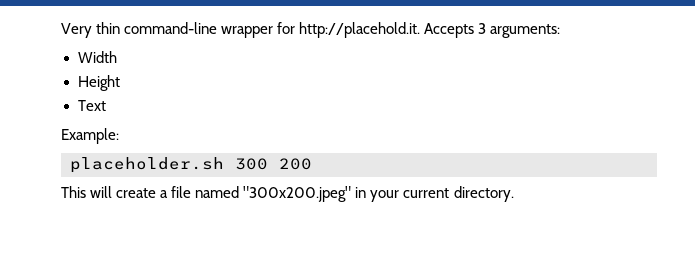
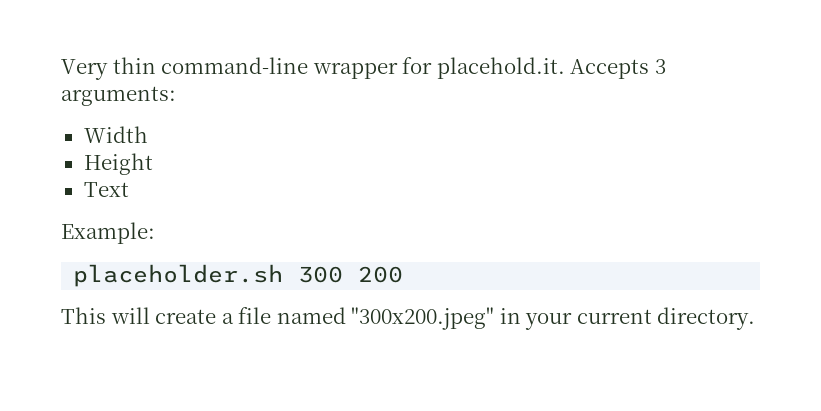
- Very thin command-line wrapper for http://placehold.it. Accepts 3 arguments:
+ Very thin command-line wrapper for placehold.it. Accepts 3 arguments:

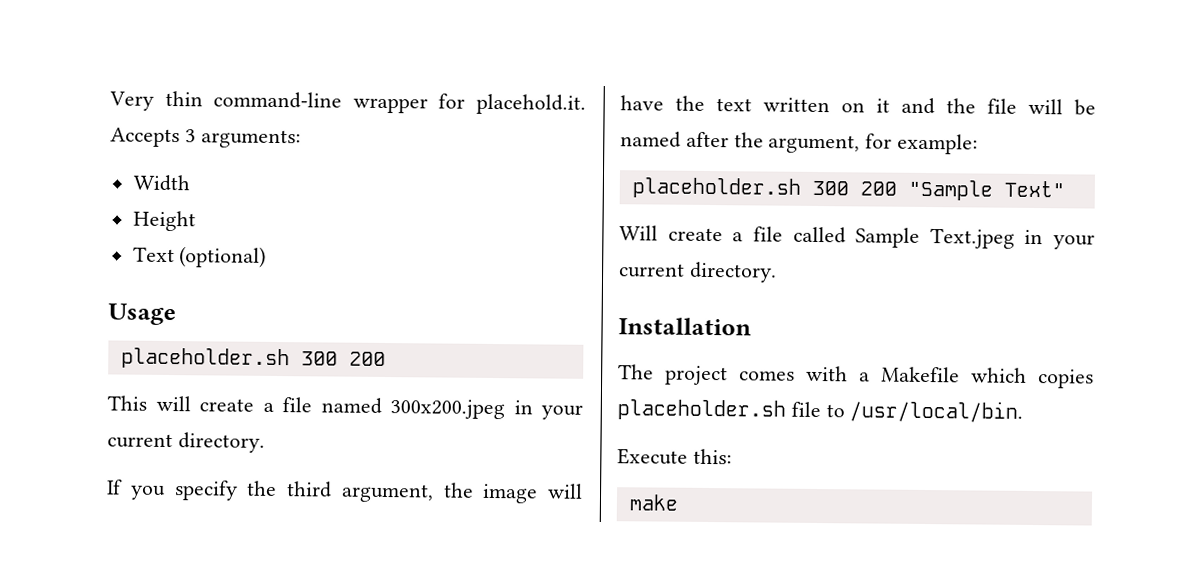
- Text
- Example:
+ Text (optional)
+ Usage
- This will create a file named "300x200.jpeg" in your current directory.
+ This will create a file named 300x200.jpeg in your current directory.
+ If you specify the third argument, the image will have the text written on it and the file will be named after the argument, for example:
+ placeholder.sh 300 200 "Sample Text"
+ Will create a file called Sample Text.jpeg in your current directory.
+ Installation
+ The project comes with a Makefile which copies placeholder.sh file to /usr/local/bin.
+ Execute this:
+ make

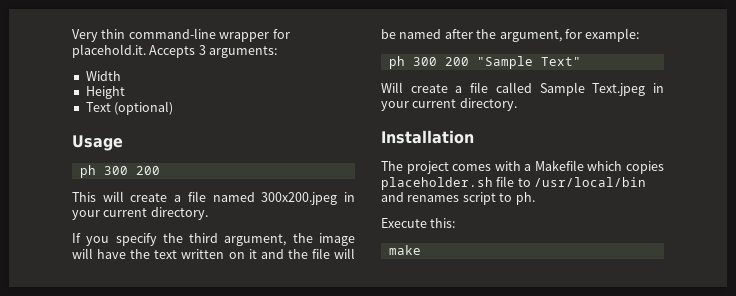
  Usage
- placeholder.sh 300 200
+ ph 300 200
- placeholder.sh 300 200 "Sample Text"
+ ph 300 200 "Sample Text"
- The project comes with a Makefile which copies placeholder.sh file to /usr/local/bin.
+ The project comes with a Makefile which copies placeholder.sh file to /usr/local/bin and renames script to ph.

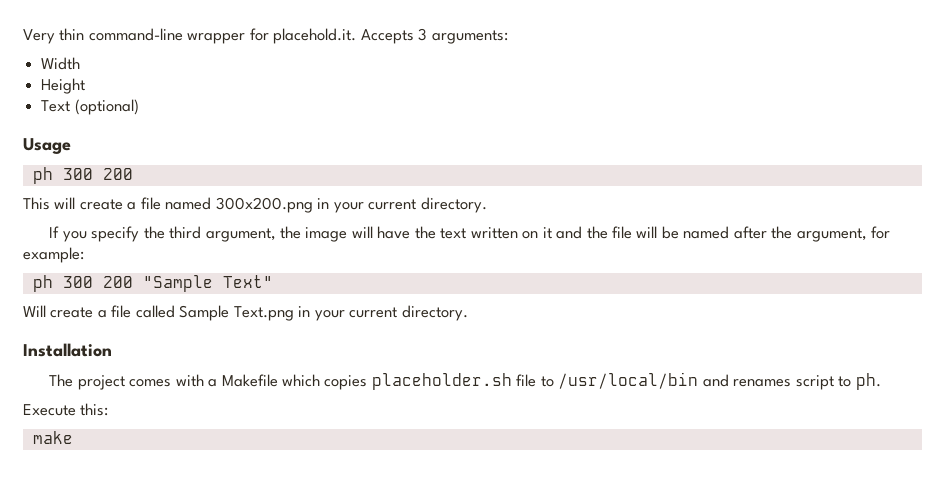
- This will create a file named 300x200.jpeg in your current directory.
+ This will create a file named 300x200.png in your current directory.
- Will create a file called Sample Text.jpeg in your current directory.
+ Will create a file called Sample Text.png in your current directory.

